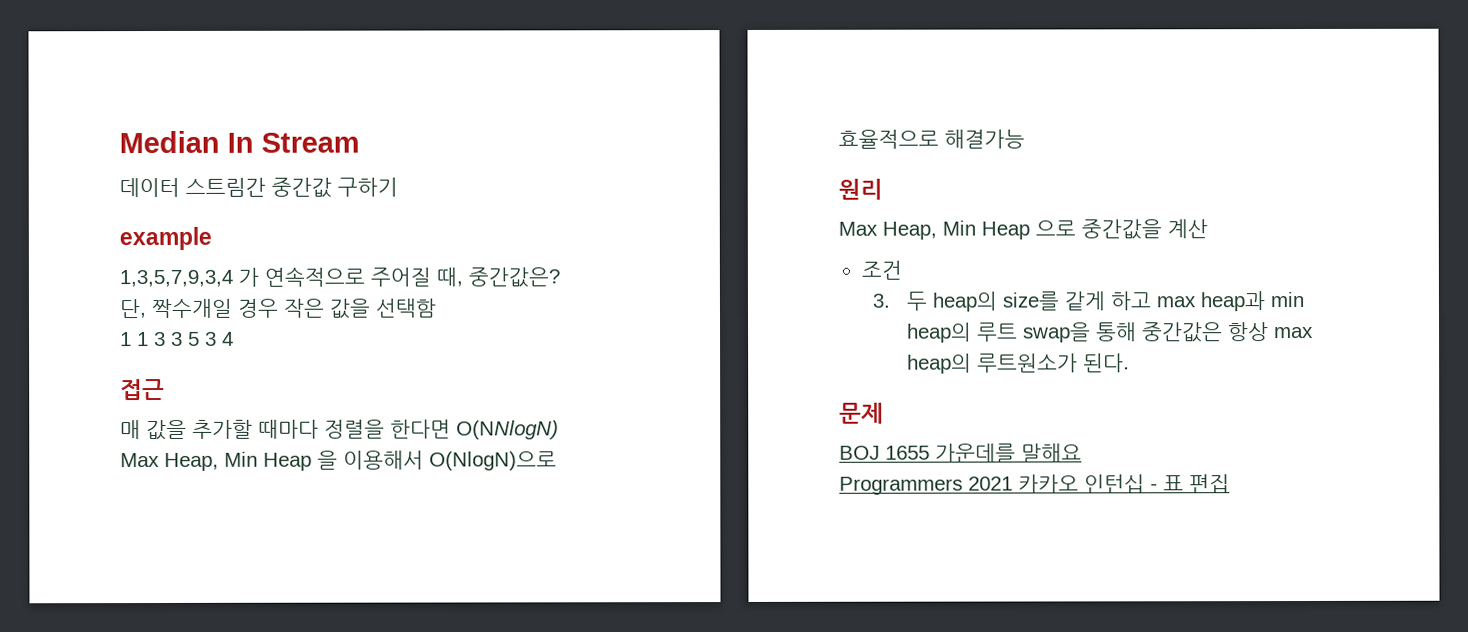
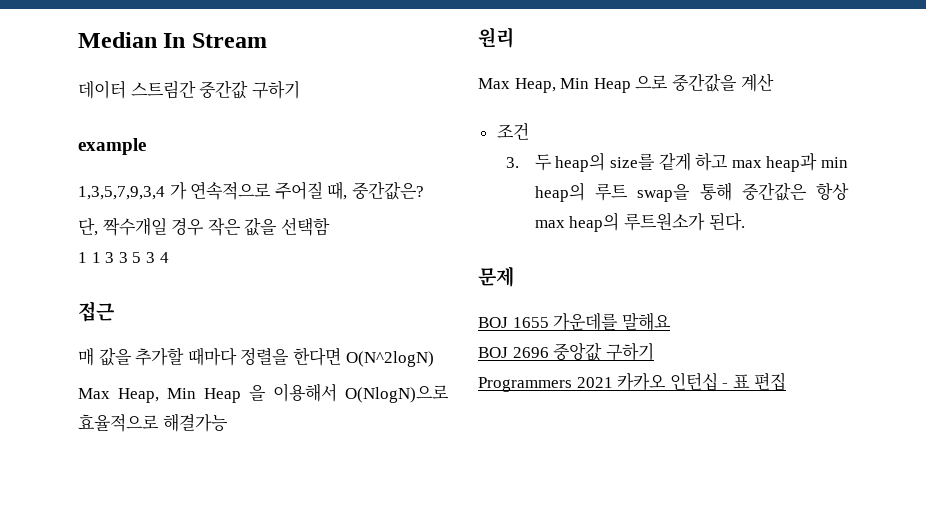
- 매 값을 추가할 때마다 정렬을 한다면 O(NNlogN)
+ 매 값을 추가할 때마다 정렬을 한다면 O(N^2logN)
+ BOJ 2696 중앙값 구하기

